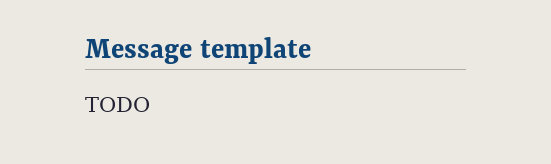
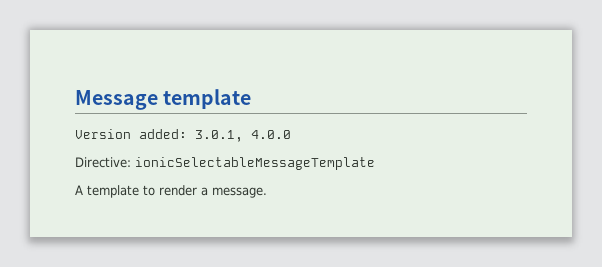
- TODO
+ Version added: 3.0.1, 4.0.0
+ Directive: ionicSelectableMessageTemplate
+ A template to render a message.

